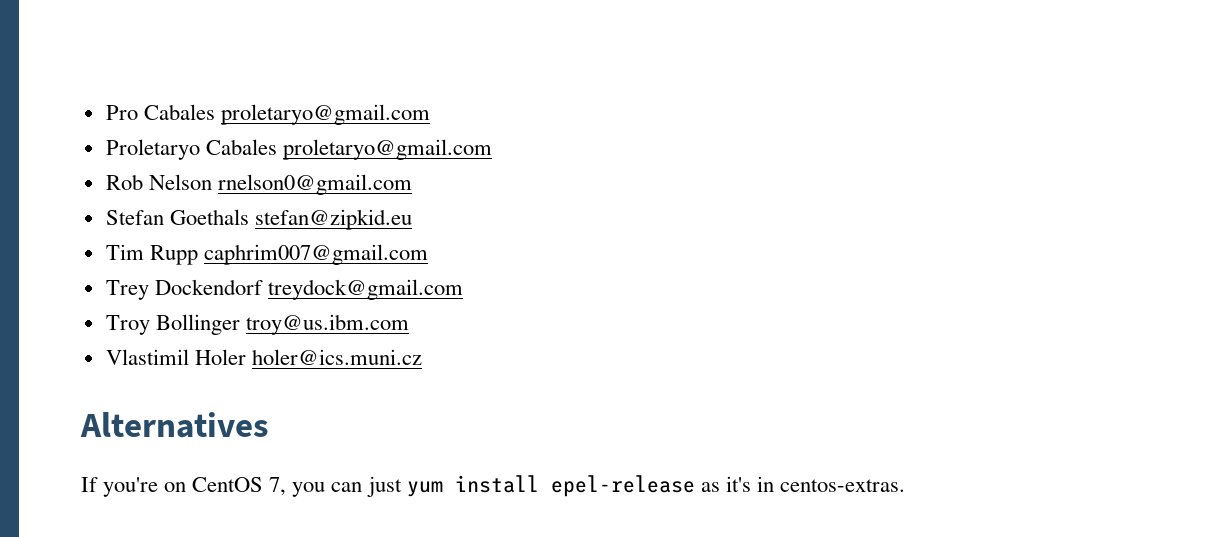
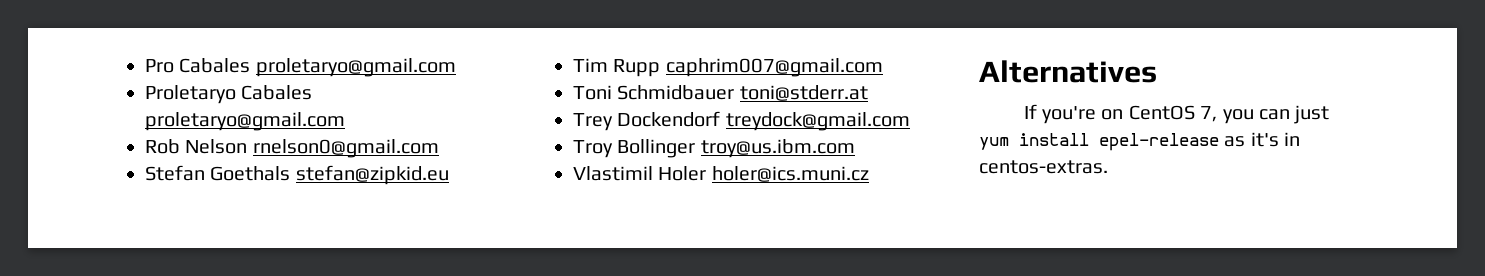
+ Toni Schmidbauer toni@stderr.at

